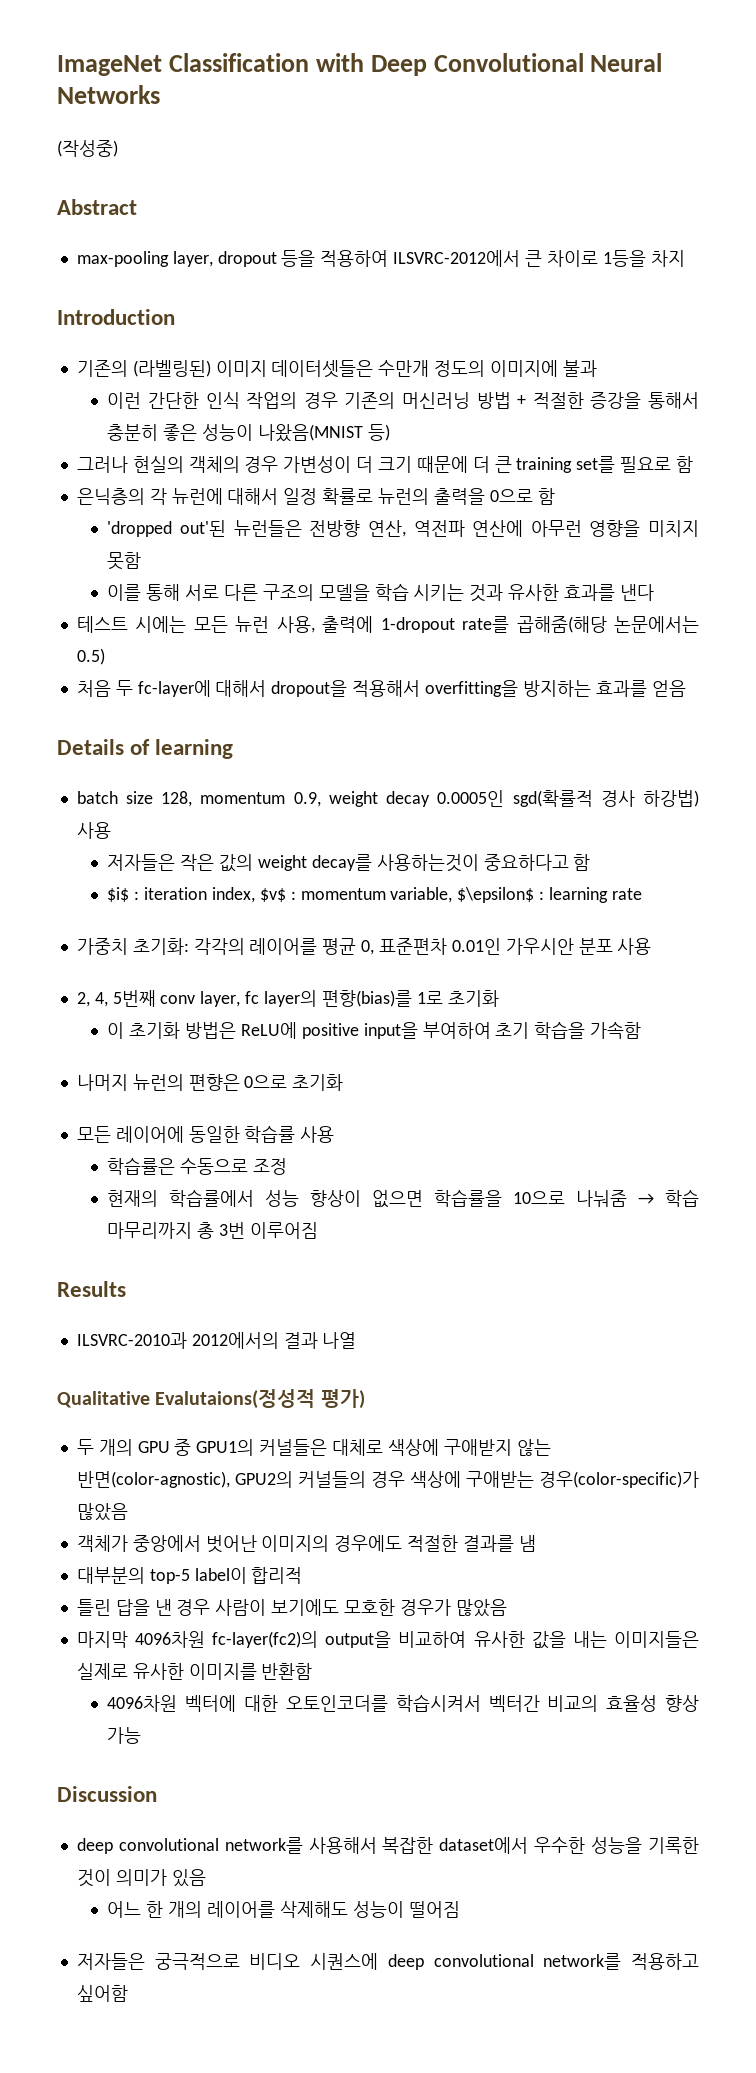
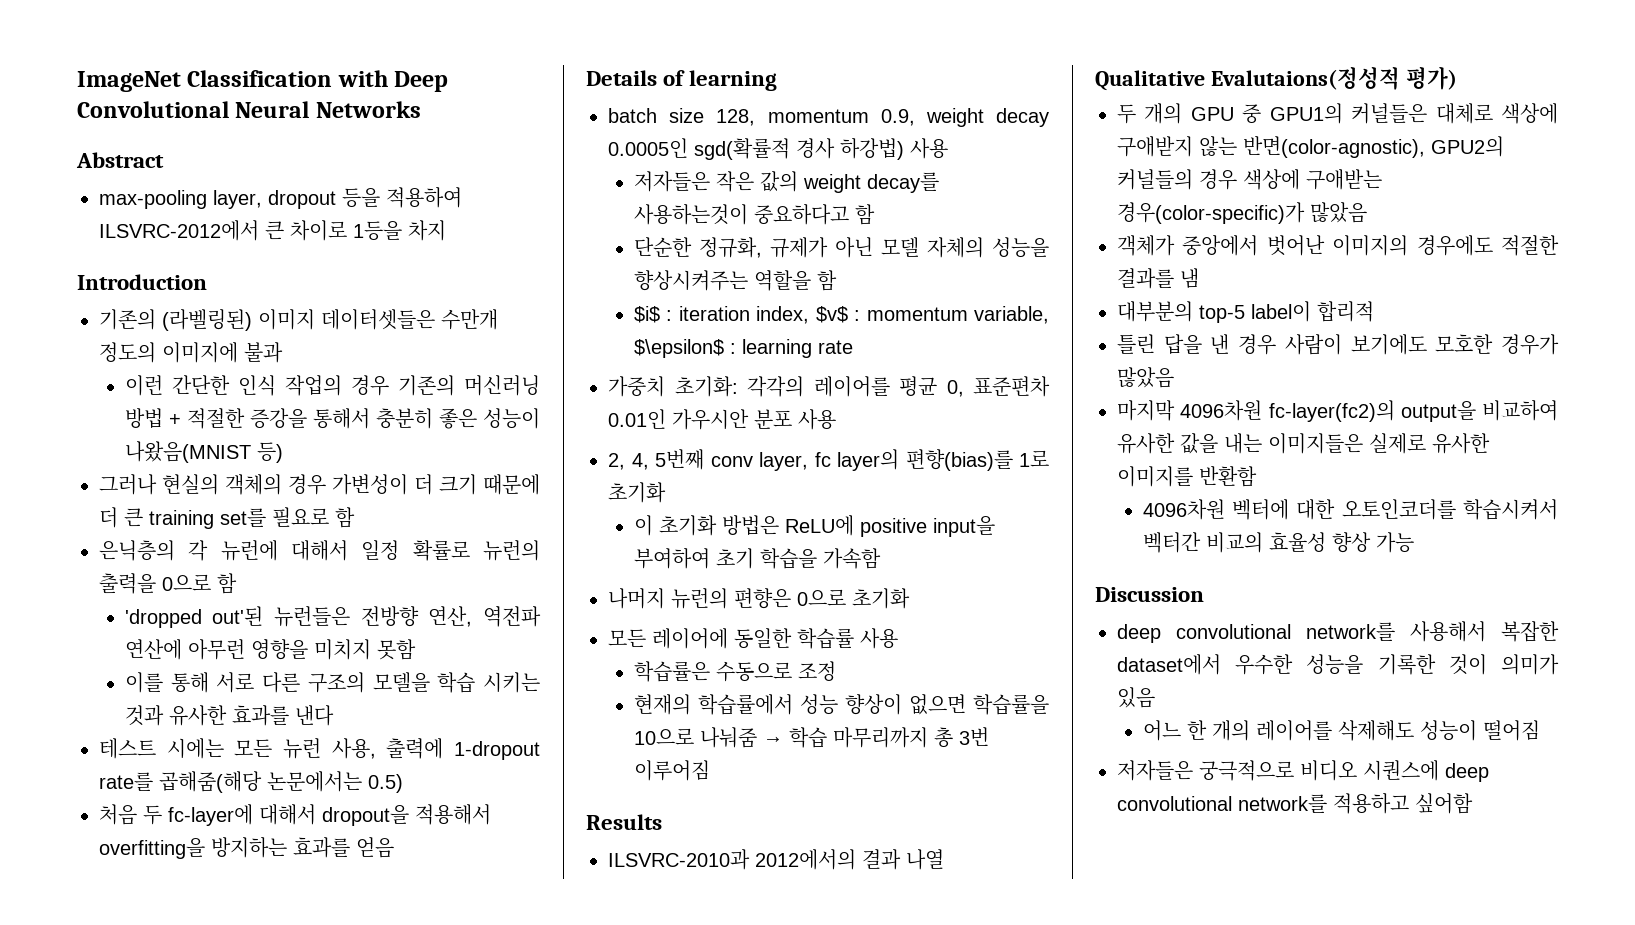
- (작성중)
+ 단순한 정규화, 규제가 아닌 모델 자체의 성능을 향상시켜주는 역할을 함

